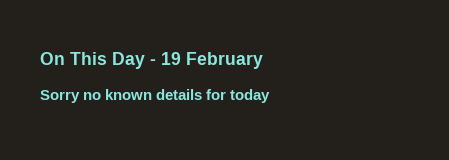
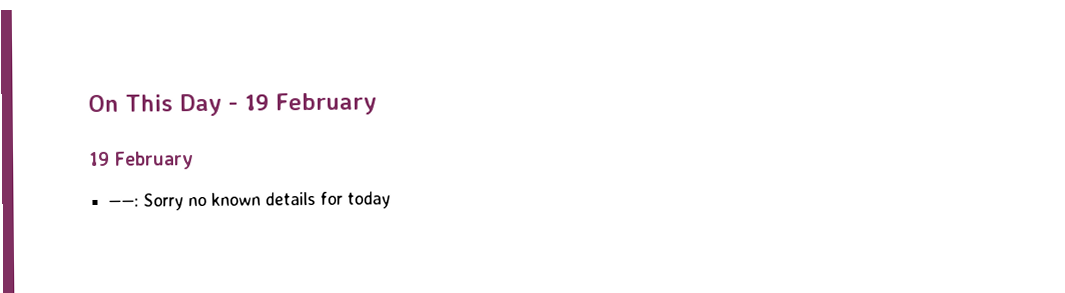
  On This Day - 19 February
- Sorry no known details for today
+ 19 February
+ ——: Sorry no known details for today

